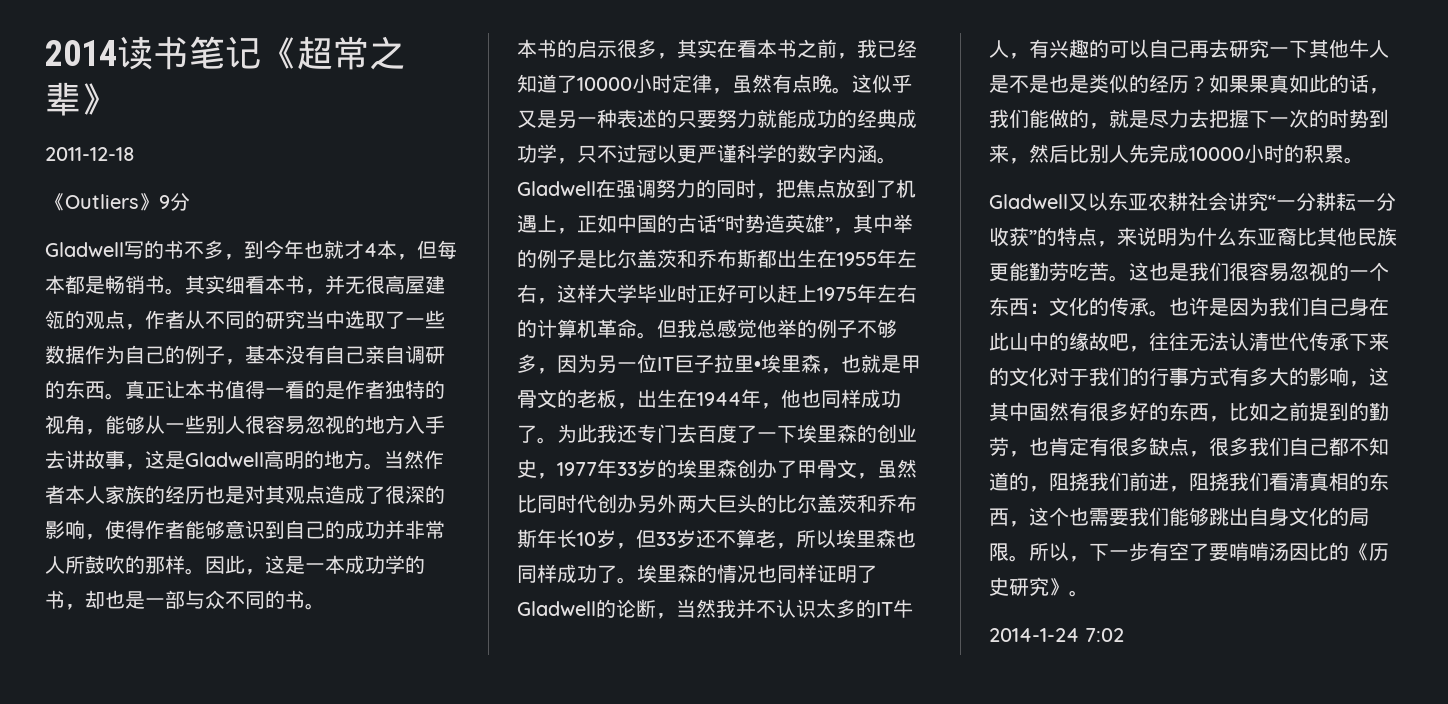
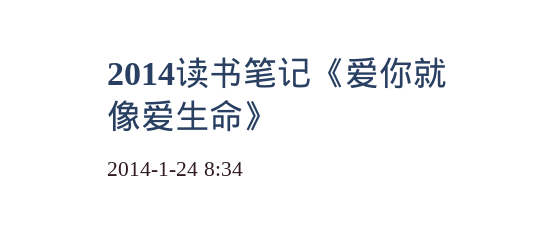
- 2014读书笔记《超常之辈》
- 2011-12-18
- 《Outliers》9分
- Gladwell写的书不多，到今年也就才4本，但每本都是畅销书。其实细看本书，并无很高屋建瓴的观点，作者从不同的研究当中选取了一些数据作为自己的例子，基本没有自己亲自调研的东西。真正让本书值得一看的是作者独特的视角，能够从一些别人很容易忽视的地方入手去讲故事，这是Gladwell高明的地方。当然作者本人家族的经历也是对其观点造成了很深的影响，使得作者能够意识到自己的成功并非常人所鼓吹的那样。因此，这是一本成功学的书，却也是一部与众不同的书。
- 本书的启示很多，其实在看本书之前，我已经知道了10000小时定律，虽然有点晚。这似乎又是另一种表述的只要努力就能成功的经典成功学，只不过冠以更严谨科学的数字内涵。Gladwell在强调努力的同时，把焦点放到了机遇上，正如中国的古话“时势造英雄”，其中举的例子是比尔盖茨和乔布斯都出生在1955年左右，这样大学毕业时正好可以赶上1975年左右的计算机革命。但我总感觉他举的例子不够多，因为另一位IT巨子拉里•埃里森，也就是甲骨文的老板，出生在1944年，他也同样成功了。为此我还专门去百度了一下埃里森的创业史，1977年33岁的埃里森创办了甲骨文，虽然比同时代创办另外两大巨头的比尔盖茨和乔布斯年长10岁，但33岁还不算老，所以埃里森也同样成功了。埃里森的情况也同样证明了Gladwell的论断，当然我并不认识太多的IT牛人，有兴趣的可以自己再去研究一下其他牛人是不是也是类似的经历？如果果真如此的话，我们能做的，就是尽力去把握下一次的时势到来，然后比别人先完成10000小时的积累。
- Gladwell又以东亚农耕社会讲究“一分耕耘一分收获”的特点，来说明为什么东亚裔比其他民族更能勤劳吃苦。这也是我们很容易忽视的一个东西：文化的传承。也许是因为我们自己身在此山中的缘故吧，往往无法认清世代传承下来的文化对于我们的行事方式有多大的影响，这其中固然有很多好的东西，比如之前提到的勤劳，也肯定有很多缺点，很多我们自己都不知道的，阻挠我们前进，阻挠我们看清真相的东西，这个也需要我们能够跳出自身文化的局限。所以，下一步有空了要啃啃汤因比的《历史研究》。
+ 2014读书笔记《爱你就像爱生命》
- 2014-1-24 7:02
+ 2014-1-24 8:34

